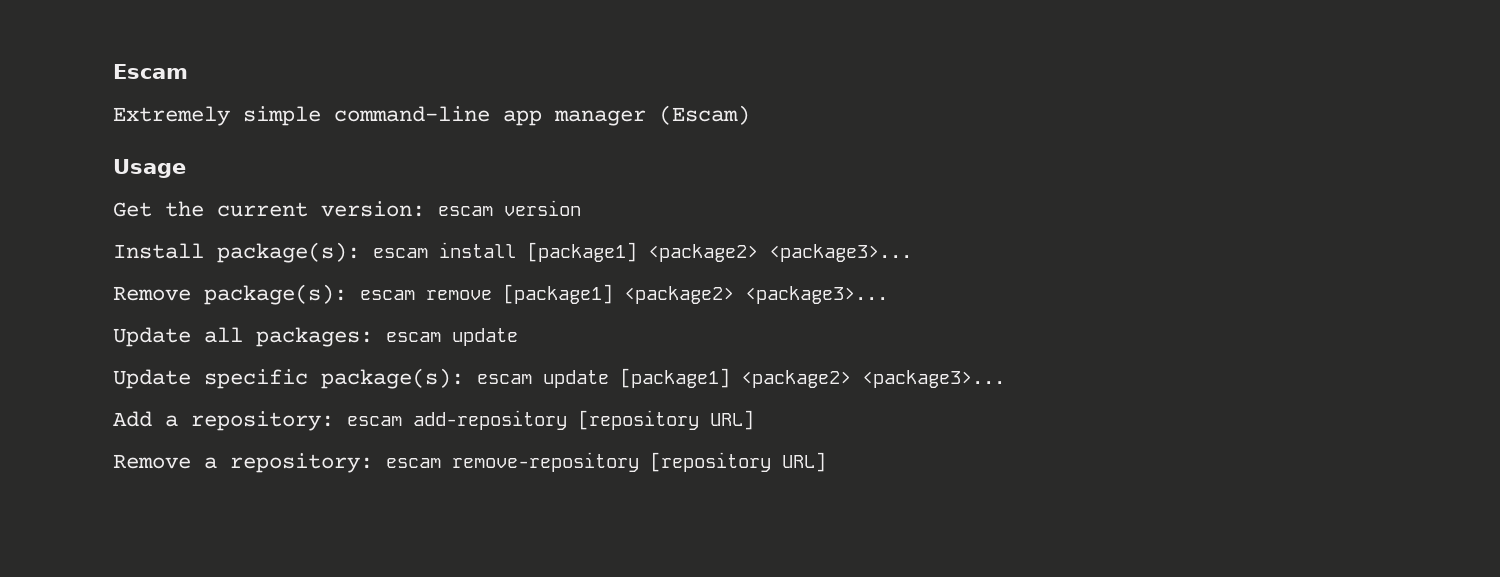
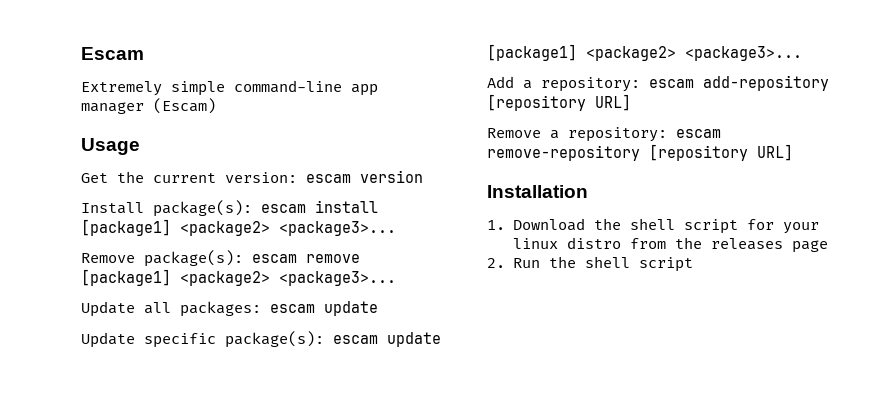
+ Installation
+ 1. Download the shell script for your linux distro from the releases page
+ 2. Run the shell script

